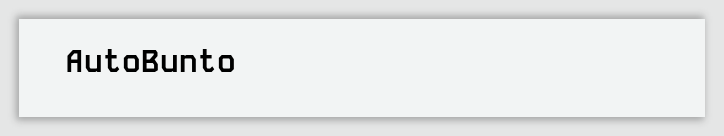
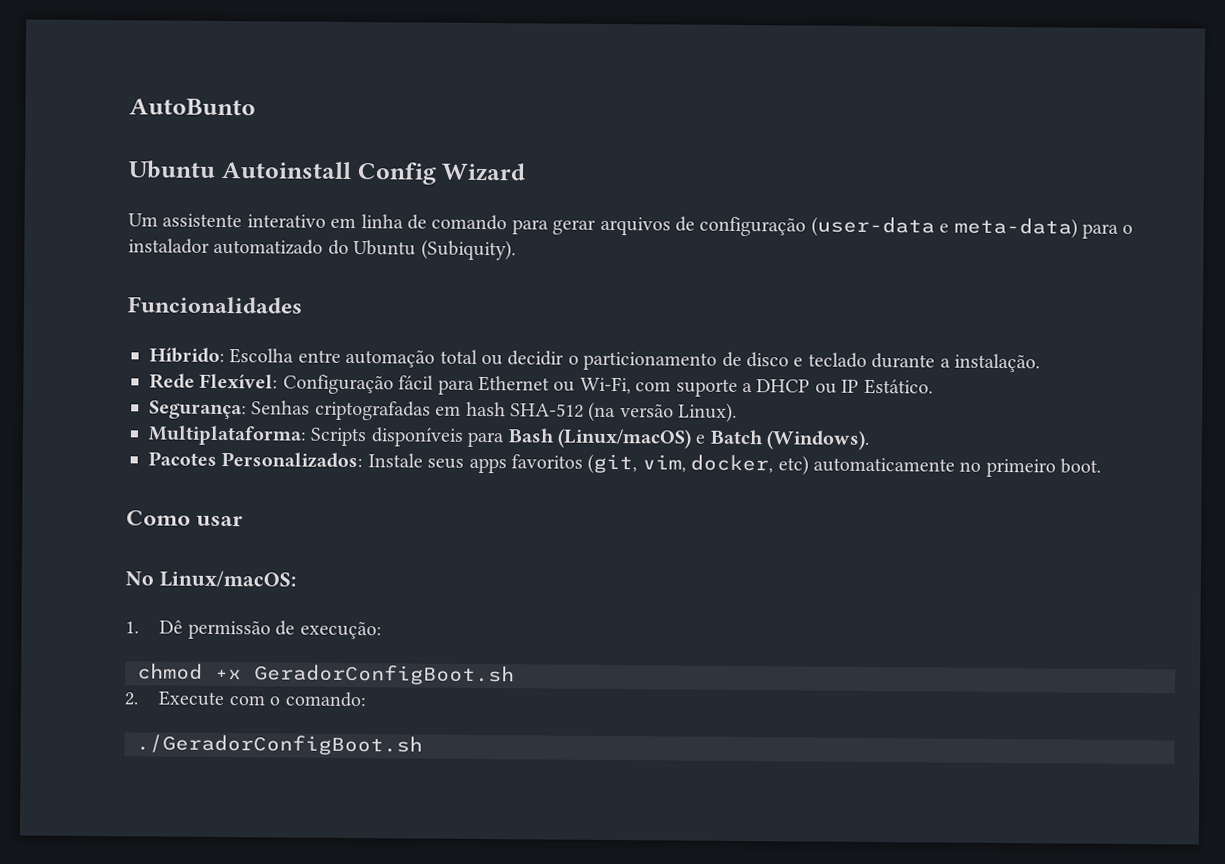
+ Ubuntu Autoinstall Config Wizard
+ Um assistente interativo em linha de comando para gerar arquivos de configuração (user-data e meta-data) para o instalador automatizado do Ubuntu (Subiquity).
+ Funcionalidades
+ Híbrido: Escolha entre automação total ou decidir o particionamento de disco e teclado durante a instalação.
+ Rede Flexível: Configuração fácil para Ethernet ou Wi-Fi, com suporte a DHCP ou IP Estático.
+ Segurança: Senhas criptografadas em hash SHA-512 (na versão Linux).
+ Multiplataforma: Scripts disponíveis para Bash (Linux/macOS) e Batch (Windows).
+ Pacotes Personalizados: Instale seus apps favoritos (git, vim, docker, etc) automaticamente no primeiro boot.
+ Como usar
+ No Linux/macOS:
+ 1. Dê permissão de execução:
+ chmod +x GeradorConfigBoot.sh
+ 2. Execute com o comando:
+ ./GeradorConfigBoot.sh

